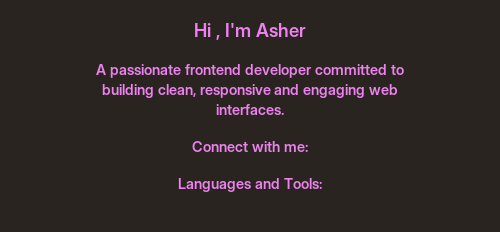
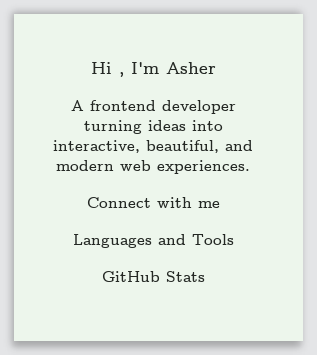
- A passionate frontend developer committed to building clean, responsive and engaging web interfaces.
+ A frontend developer turning ideas into interactive, beautiful, and modern web experiences.
- Connect with me:
+ Connect with me
- Languages and Tools:
+ Languages and Tools
+ GitHub Stats

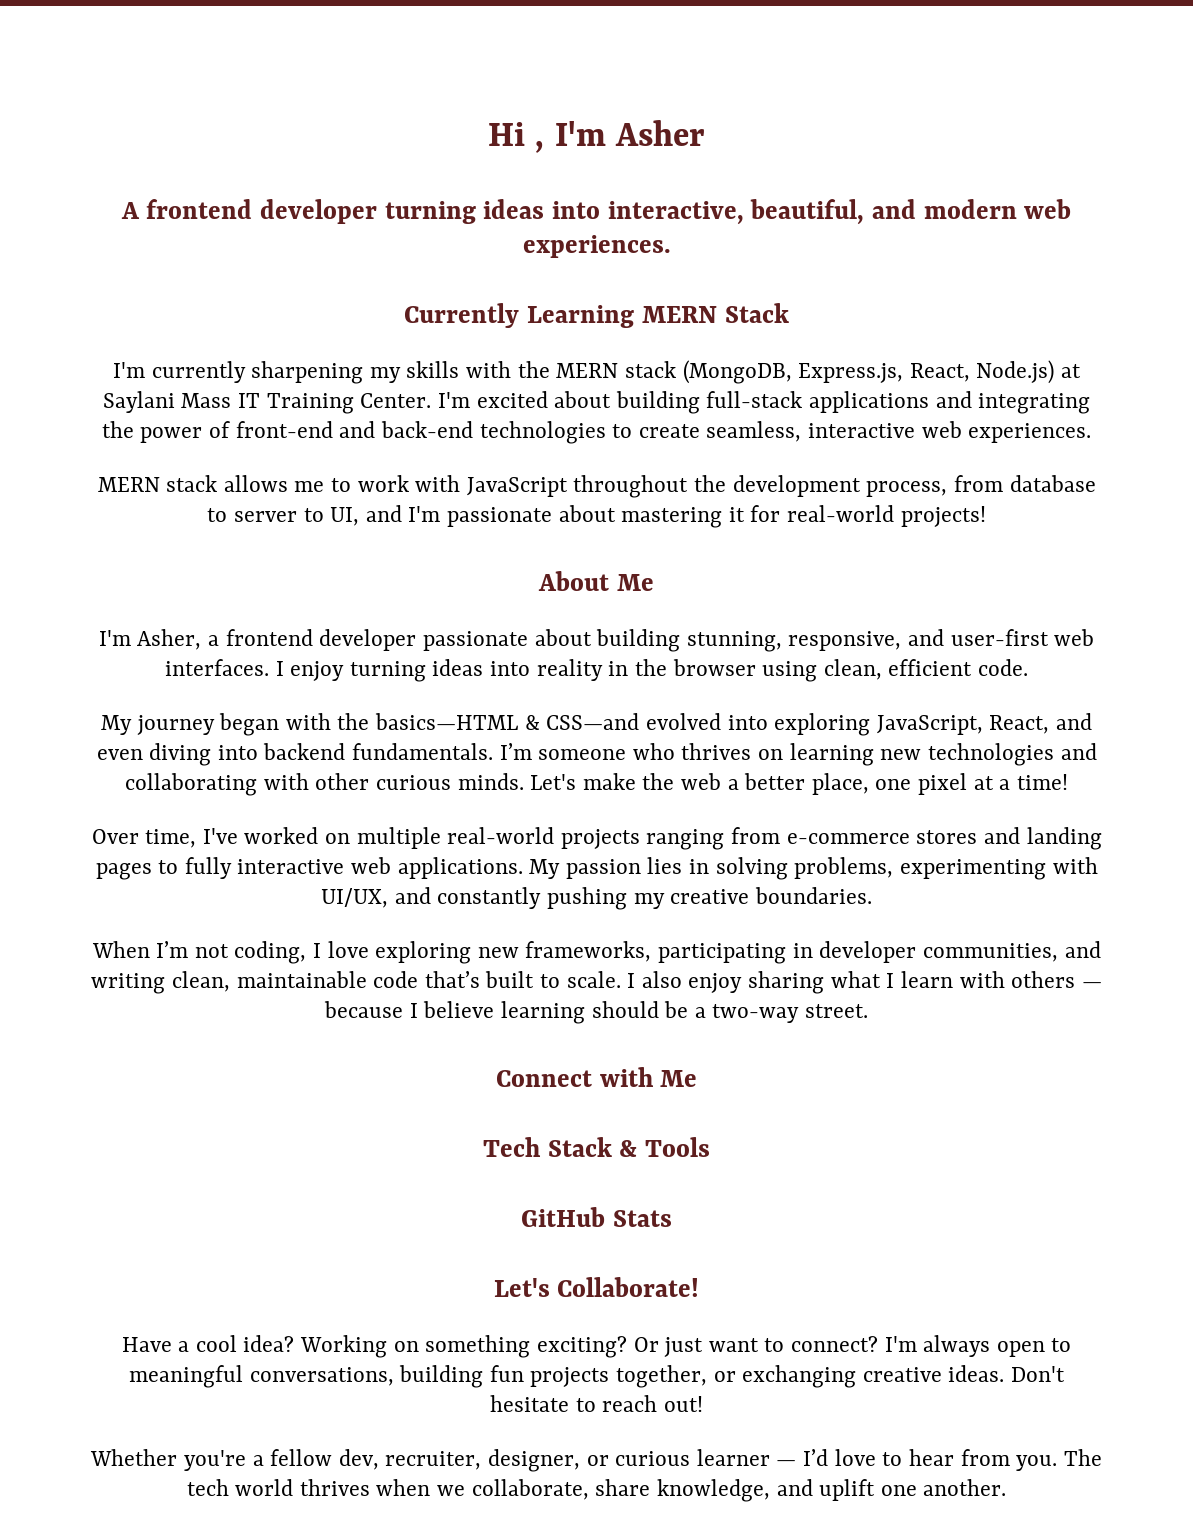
- Connect with me
- Languages and Tools
+ Currently Learning MERN Stack
+ I'm currently sharpening my skills with the MERN stack (MongoDB, Express.js, React, Node.js) at Saylani Mass IT Training Center. I'm excited about building full-stack applications and integrating the power of front-end and back-end technologies to create seamless, interactive web experiences.
+ MERN stack allows me to work with JavaScript throughout the development process, from database to server to UI, and I'm passionate about mastering it for real-world projects!
+ About Me
+ I'm Asher, a frontend developer passionate about building stunning, responsive, and user-first web interfaces. I enjoy turning ideas into reality in the browser using clean, efficient code.
+ My journey began with the basics—HTML & CSS—and evolved into exploring JavaScript, React, and even diving into backend fundamentals. I’m someone who thrives on learning new technologies and collaborating with other curious minds. Let's make the web a better place, one pixel at a time!
+ Over time, I've worked on multiple real-world projects ranging from e-commerce stores and landing pages to fully interactive web applications. My passion lies in solving problems, experimenting with UI/UX, and constantly pushing my creative boundaries.
+ When I’m not coding, I love exploring new frameworks, participating in developer communities, and writing clean, maintainable code that’s built to scale. I also enjoy sharing what I learn with others — because I believe learning should be a two-way street.
+ Connect with Me
+ Tech Stack & Tools
  GitHub Stats
+ Let's Collaborate!
+ Have a cool idea? Working on something exciting? Or just want to connect? I'm always open to meaningful conversations, building fun projects together, or exchanging creative ideas. Don't hesitate to reach out!
+ Whether you're a fellow dev, recruiter, designer, or curious learner — I’d love to hear from you. The tech world thrives when we collaborate, share knowledge, and uplift one another.

